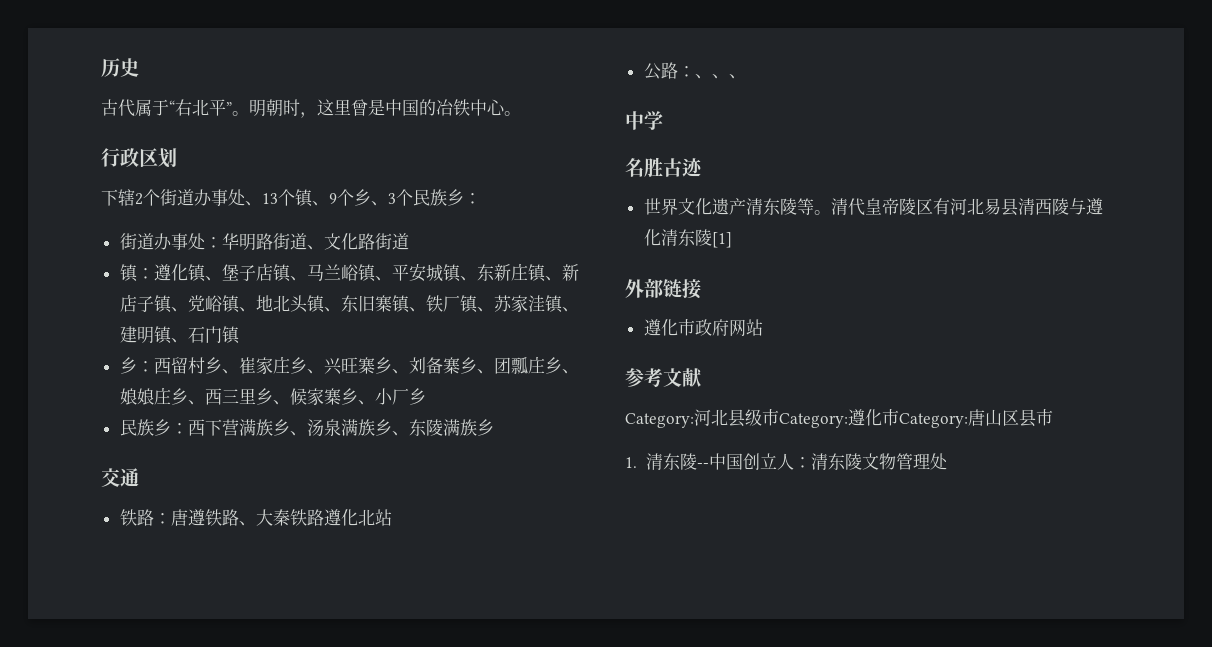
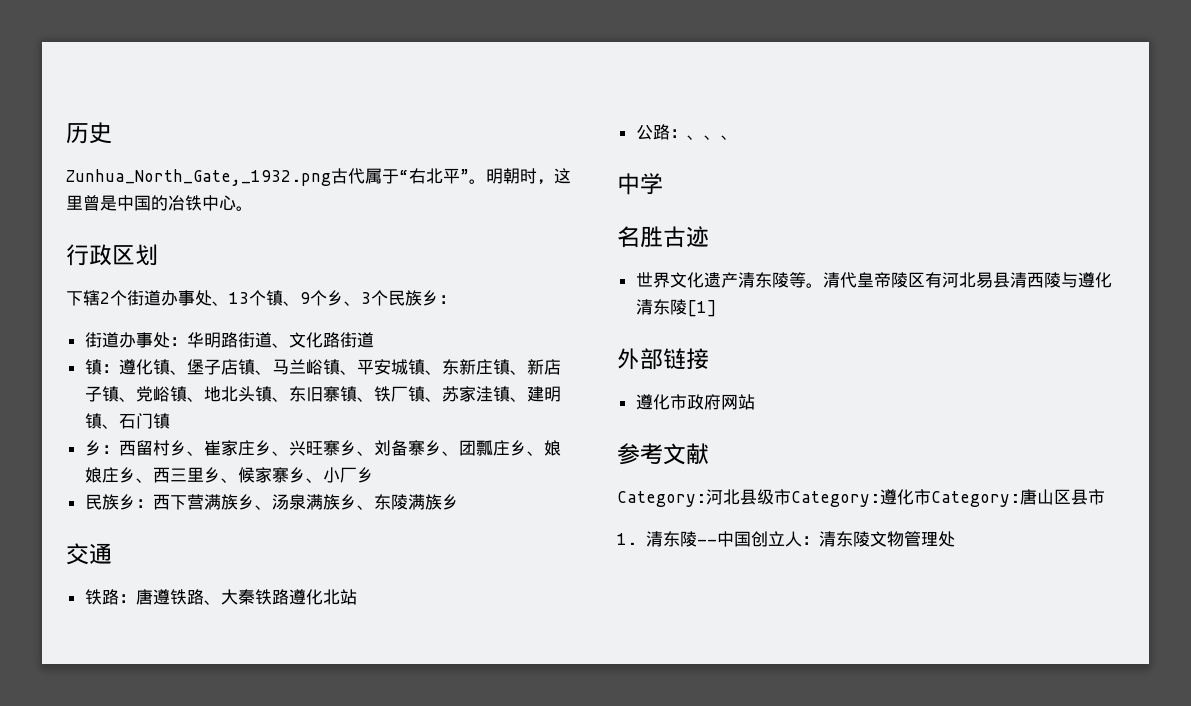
- 古代属于“右北平”。
+ Zunhua_North_Gate,_1932.png古代属于“右北平”。

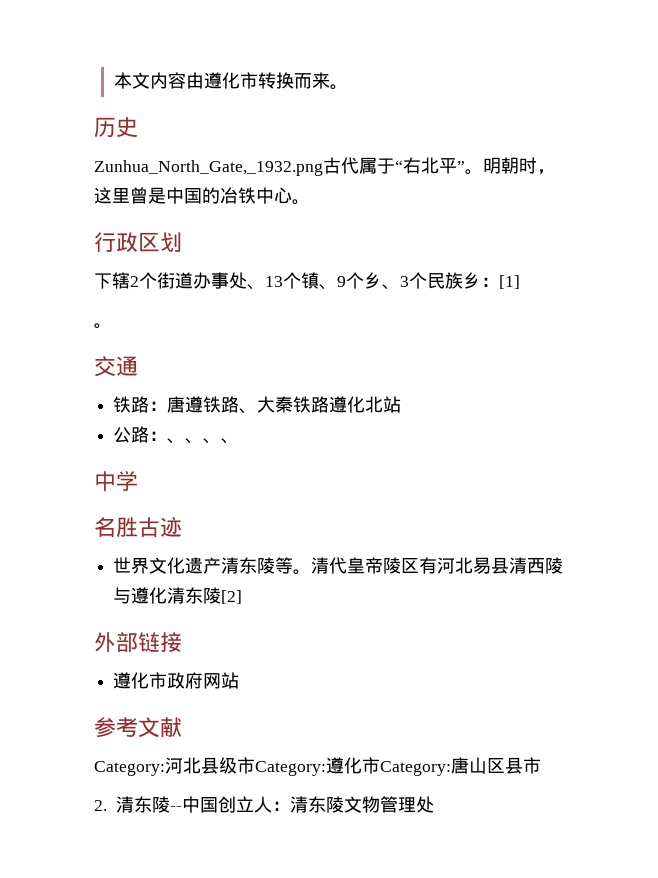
+ 本文内容由遵化市转换而来。
- 下辖2个街道办事处、13个镇、9个乡、3个民族乡：
- 街道办事处：华明路街道、文化路街道
- 镇：遵化镇、堡子店镇、马兰峪镇、平安城镇、东新庄镇、新店子镇、党峪镇、地北头镇、东旧寨镇、铁厂镇、苏家洼镇、建明镇、石门镇
- 乡：西留村乡、崔家庄乡、兴旺寨乡、刘备寨乡、团瓢庄乡、娘娘庄乡、西三里乡、候家寨乡、小厂乡
- 民族乡：西下营满族乡、汤泉满族乡、东陵满族乡
+ 下辖2个街道办事处、13个镇、9个乡、3个民族乡：[1]
+ 。
- 公路：、、、
+ 公路：、、、、
- 清代皇帝陵区有河北易县清西陵与遵化清东陵[1]
+ 清代皇帝陵区有河北易县清西陵与遵化清东陵[2]
- 1.清东陵--中国创立人：清东陵文物管理处
+ 2.清东陵--中国创立人：清东陵文物管理处

